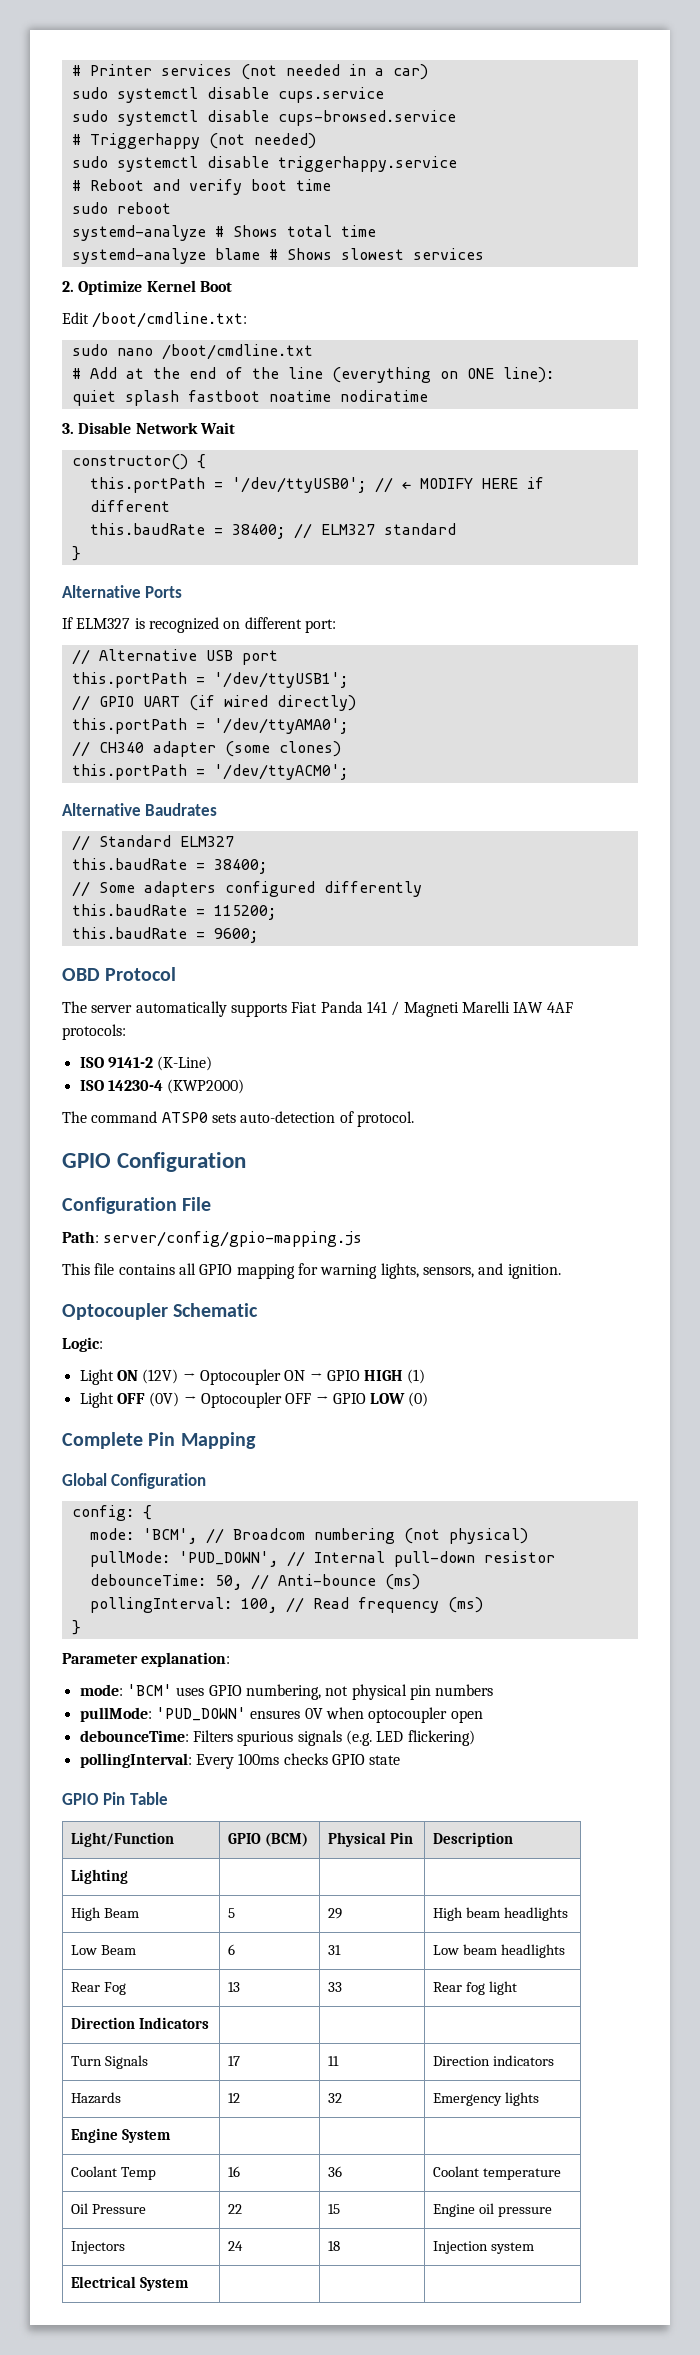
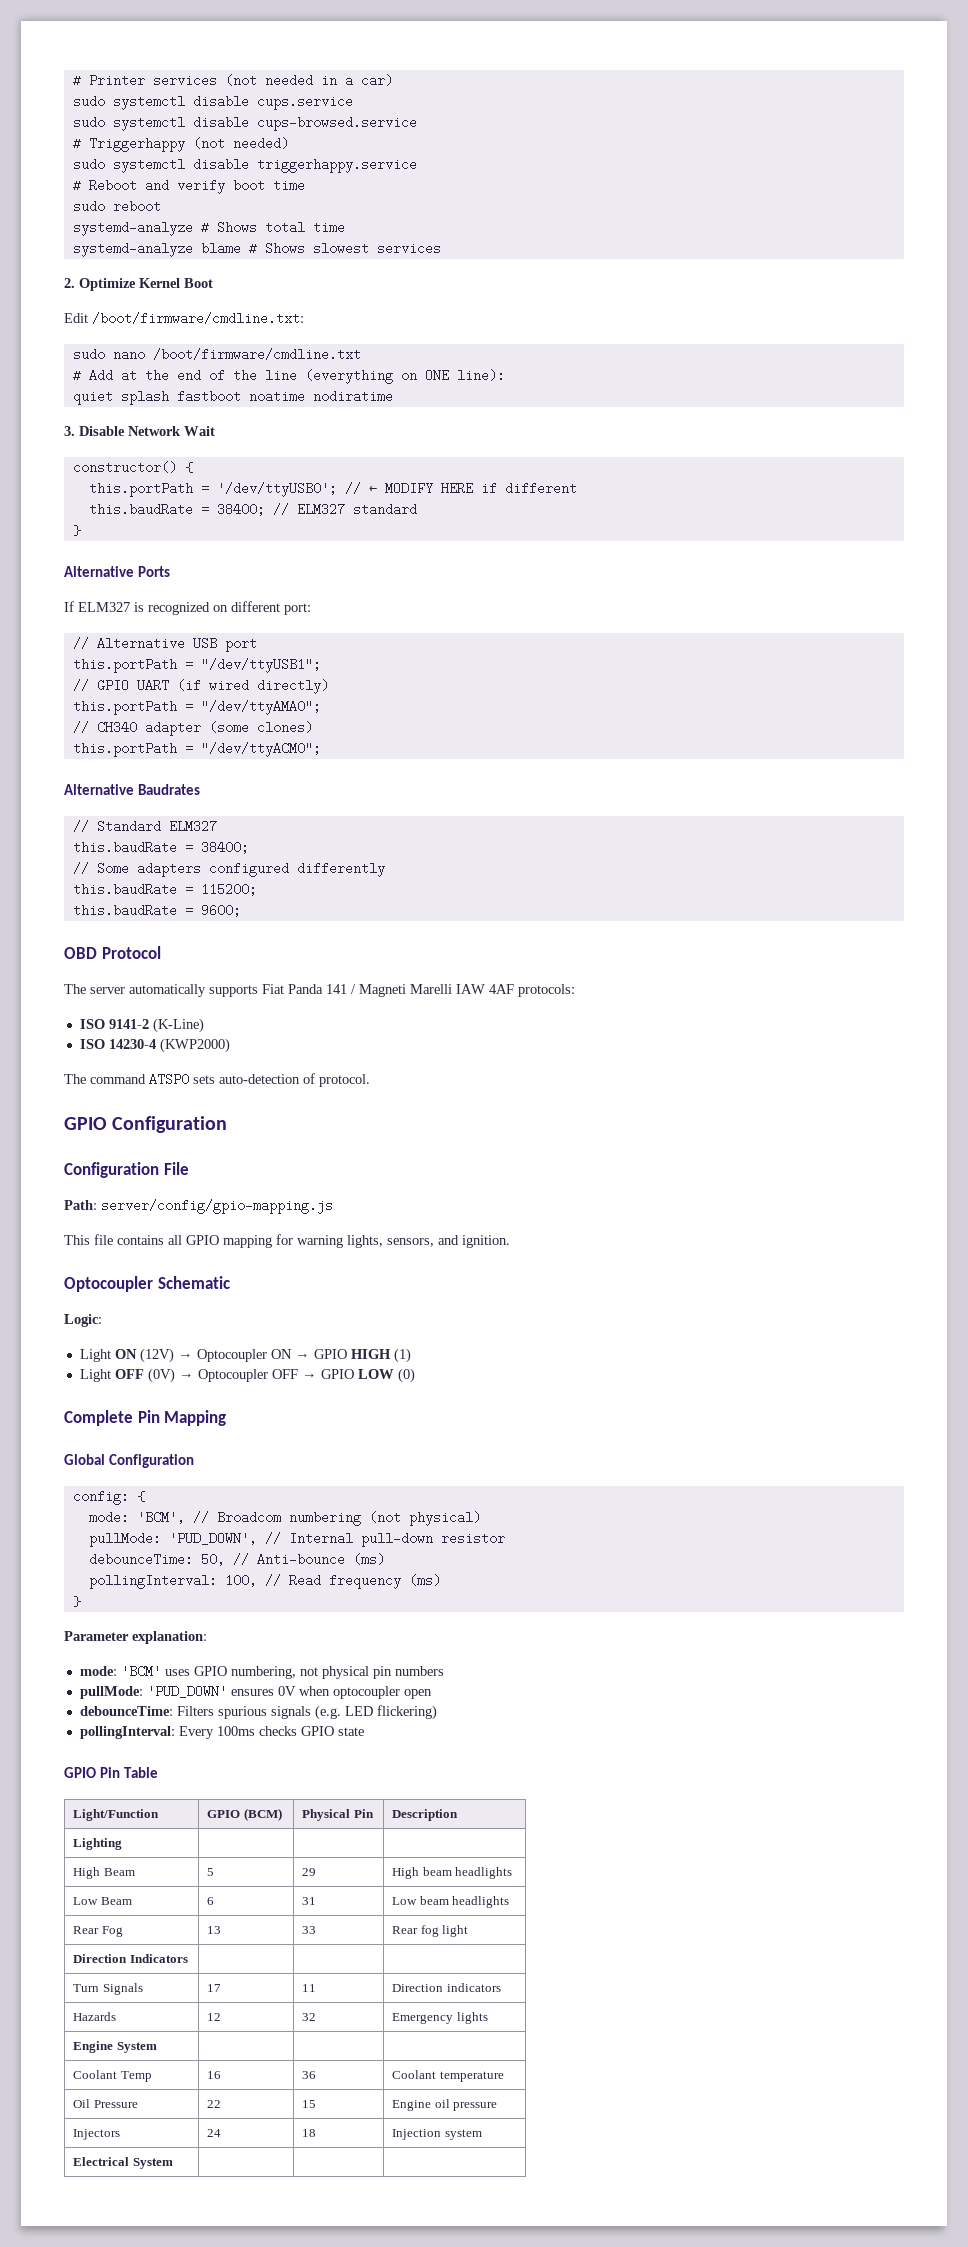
- Edit /boot/cmdline.txt:
+ Edit /boot/firmware/cmdline.txt:
- sudo nano /boot/cmdline.txt
+ sudo nano /boot/firmware/cmdline.txt
- this.portPath = '/dev/ttyUSB1';
+ this.portPath = "/dev/ttyUSB1";
- this.portPath = '/dev/ttyAMA0';
+ this.portPath = "/dev/ttyAMA0";
- this.portPath = '/dev/ttyACM0';
+ this.portPath = "/dev/ttyACM0";

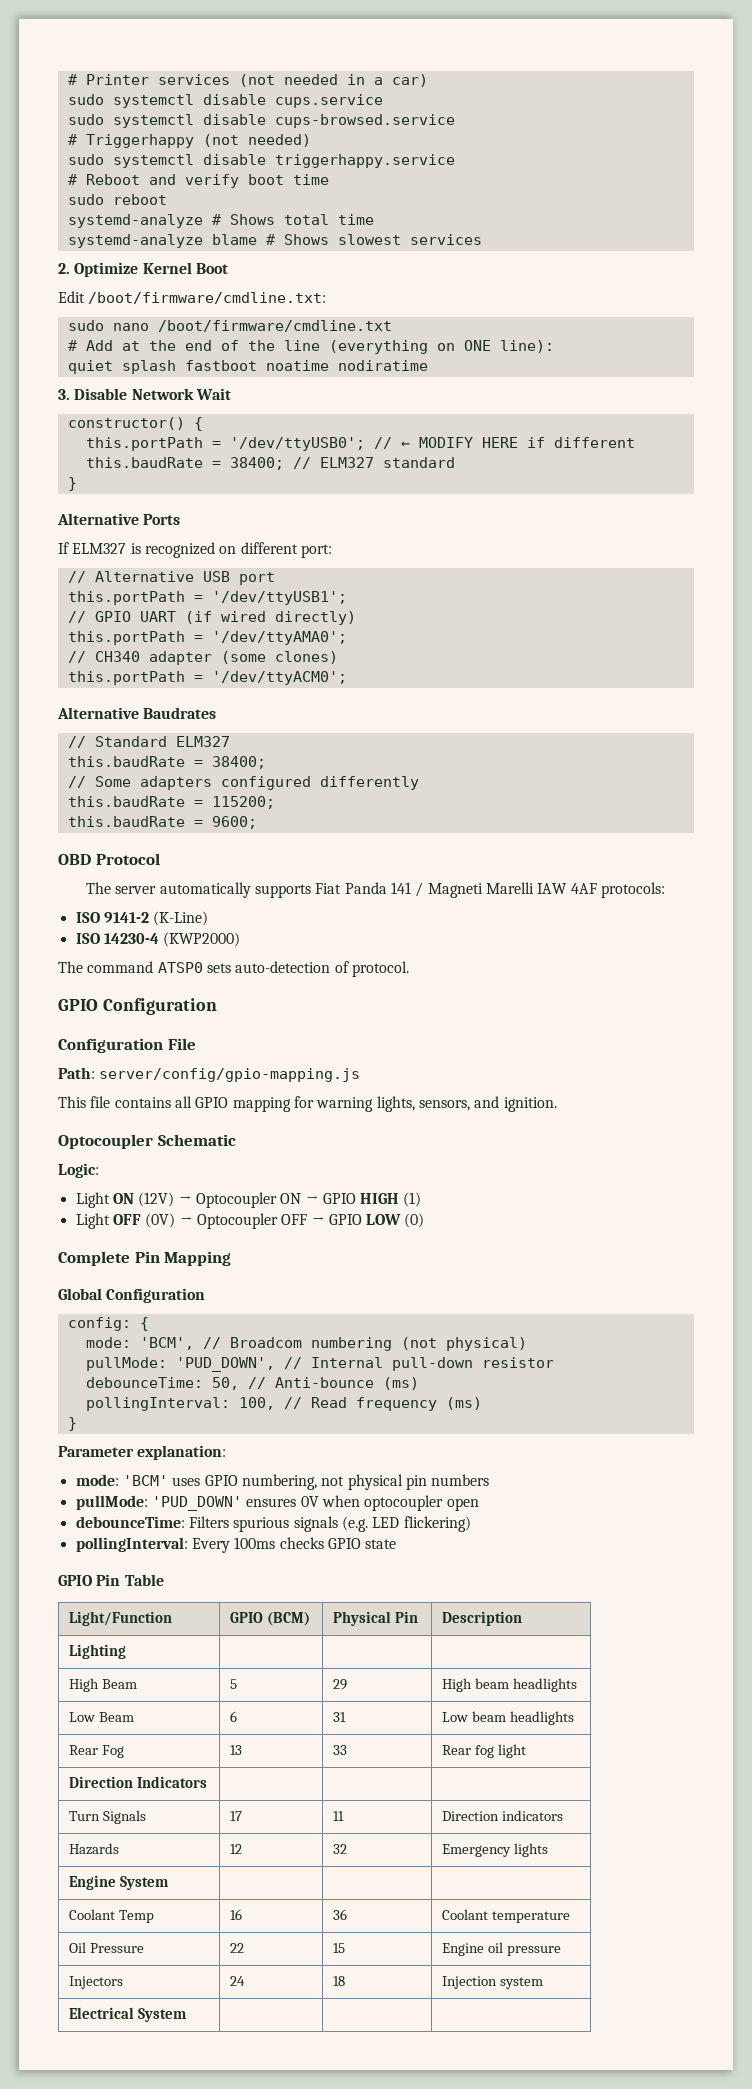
- this.portPath = "/dev/ttyUSB1";
+ this.portPath = '/dev/ttyUSB1';
- this.portPath = "/dev/ttyAMA0";
+ this.portPath = '/dev/ttyAMA0';
- this.portPath = "/dev/ttyACM0";
+ this.portPath = '/dev/ttyACM0';

